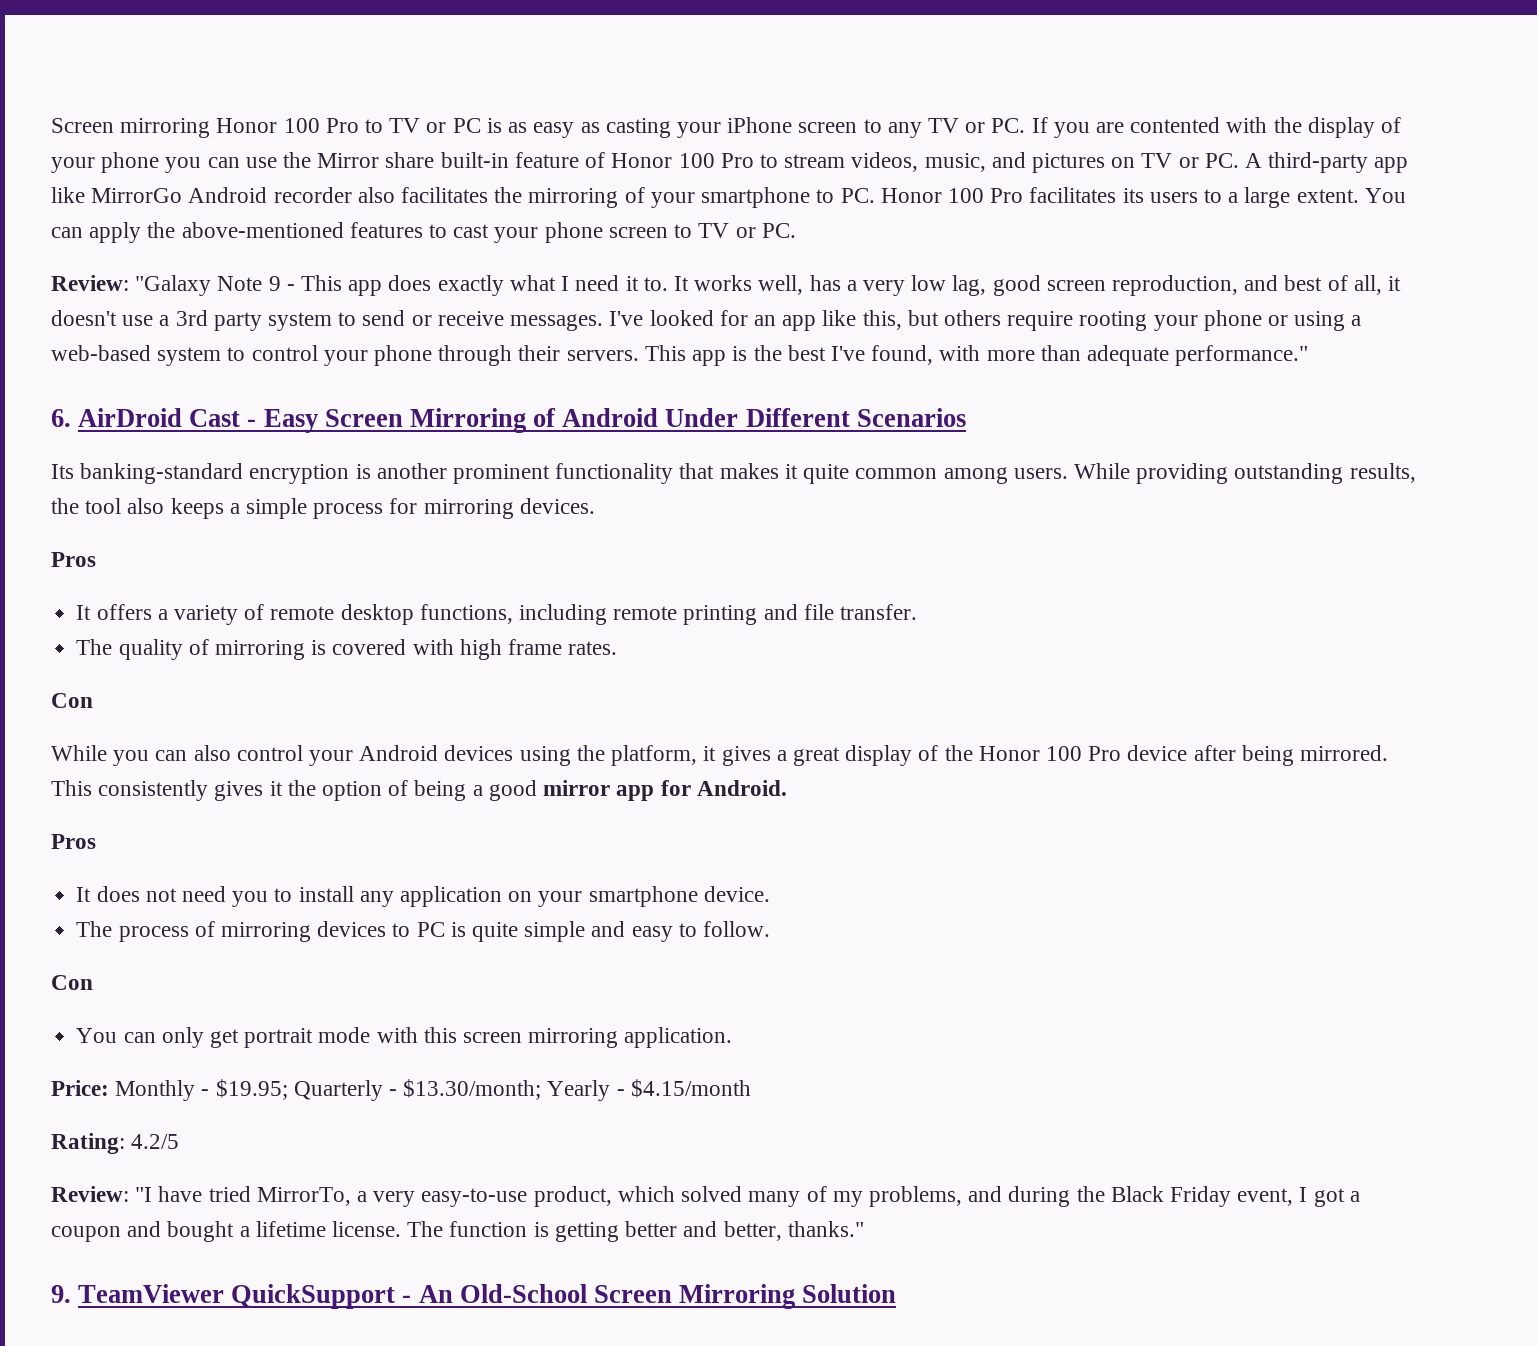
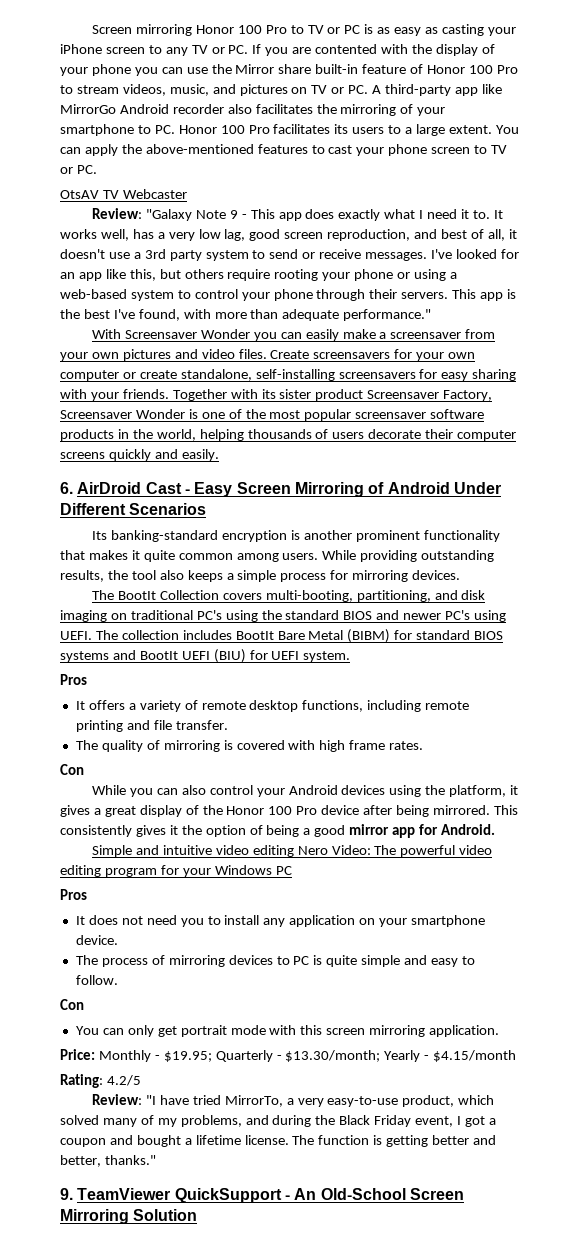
+ OtsAV TV Webcaster
+ With Screensaver Wonder you can easily make a screensaver from your own pictures and video files. Create screensavers for your own computer or create standalone, self-installing screensavers for easy sharing with your friends. Together with its sister product Screensaver Factory, Screensaver Wonder is one of the most popular screensaver software products in the world, helping thousands of users decorate their computer screens quickly and easily.
+ The BootIt Collection covers multi-booting, partitioning, and disk imaging on traditional PC's using the standard BIOS and newer PC's using UEFI. The collection includes BootIt Bare Metal (BIBM) for standard BIOS systems and BootIt UEFI (BIU) for UEFI system.
+ Simple and intuitive video editing Nero Video: The powerful video editing program for your Windows PC

